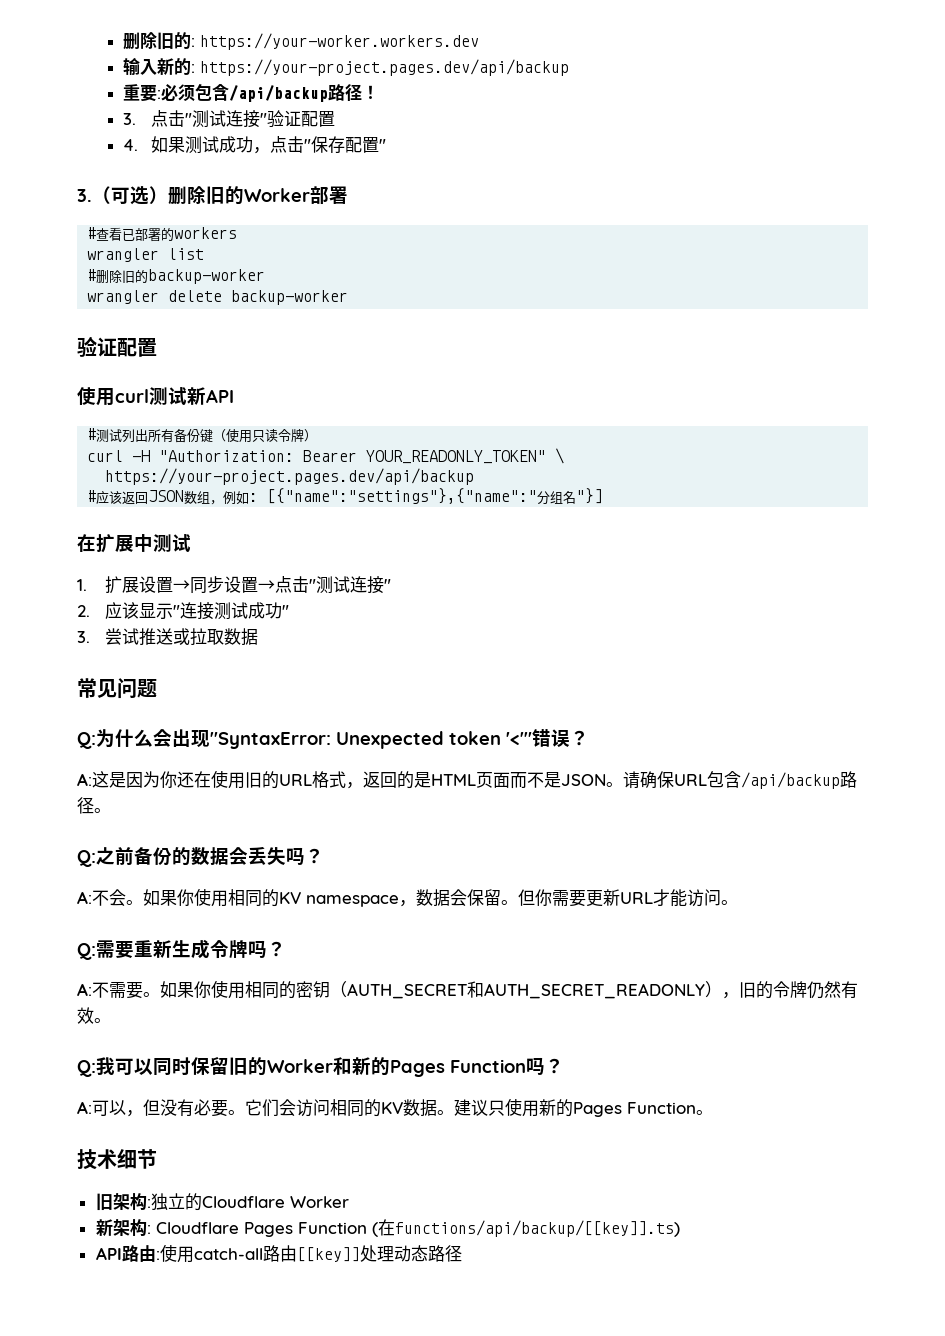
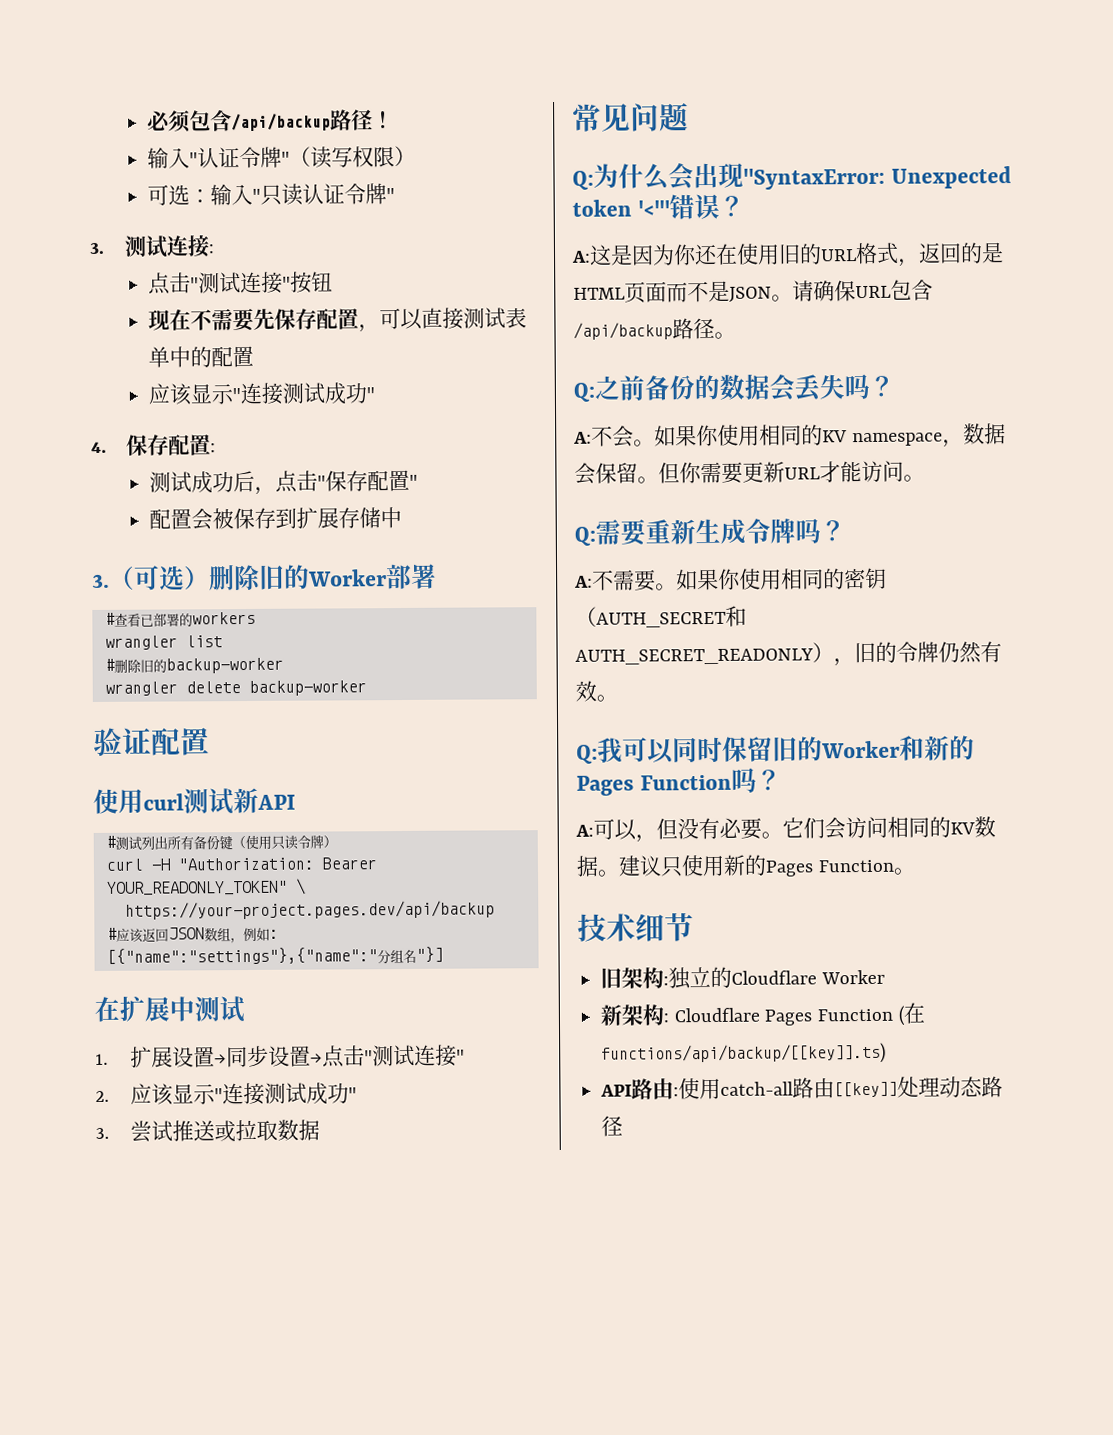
- 删除旧的: https://your-worker.workers.dev
- 输入新的: https://your-project.pages.dev/api/backup
- 重要:必须包含/api/backup路径！
+ 必须包含/api/backup路径！
- 3.点击"测试连接"验证配置
- 4.如果测试成功，点击"保存配置"
+ 输入"认证令牌"（读写权限）
+ 可选：输入"只读认证令牌"
+ 3.测试连接:
+ 点击"测试连接"按钮
+ 现在不需要先保存配置，可以直接测试表单中的配置
+ 应该显示"连接测试成功"
+ 4.保存配置:
+ 测试成功后，点击"保存配置"
+ 配置会被保存到扩展存储中

